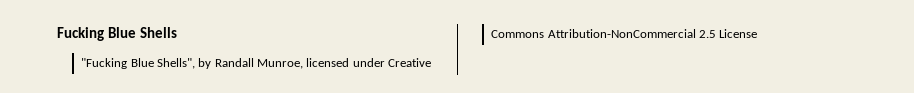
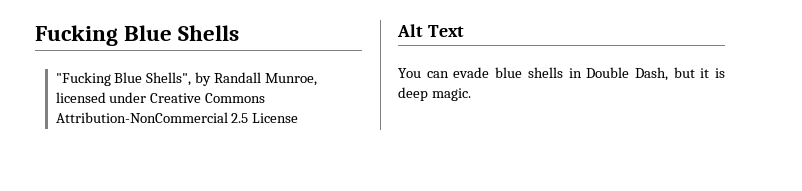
+ Alt Text
+ You can evade blue shells in Double Dash, but it is deep magic.

